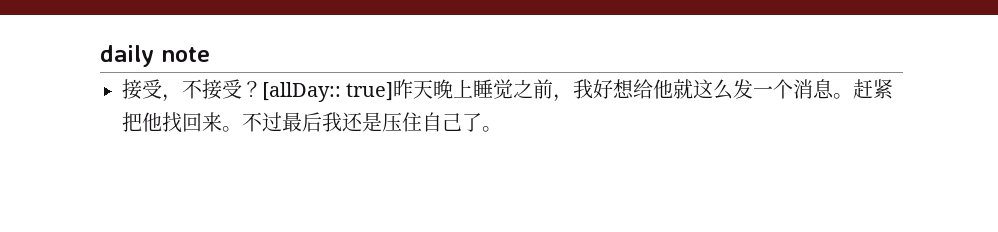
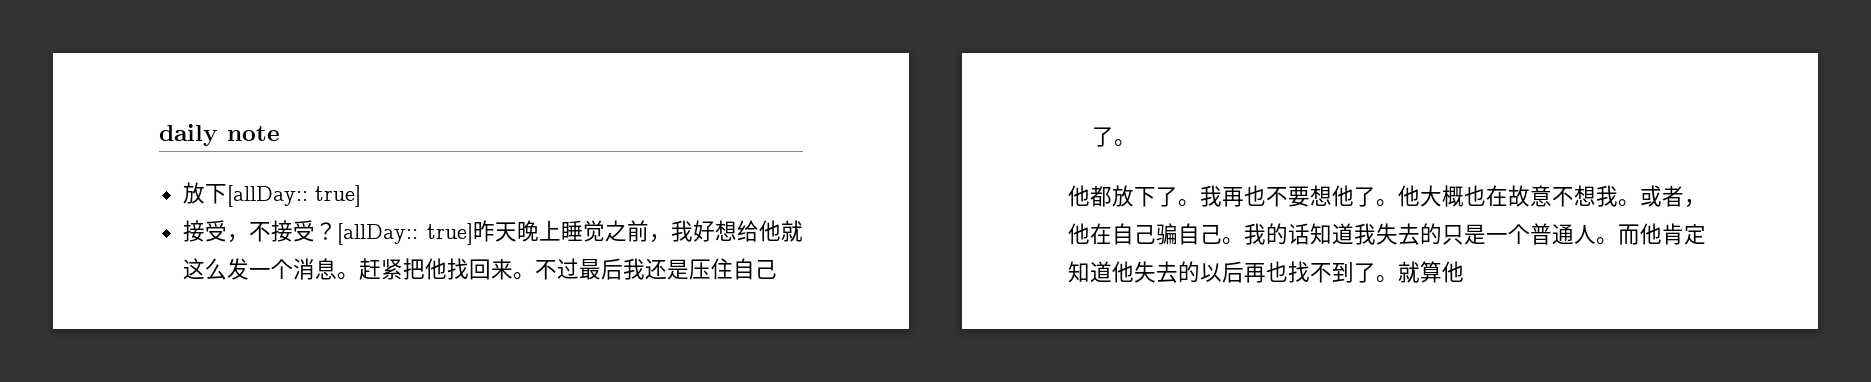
+ 放下[allDay:: true]
+ 他都放下了。我再也不要想他了。他大概也在故意不想我。或者，他在自己骗自己。我的话知道我失去的只是一个普通人。而他肯定知道他失去的以后再也找不到了。就算他

